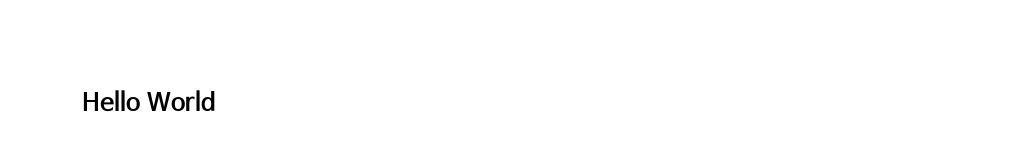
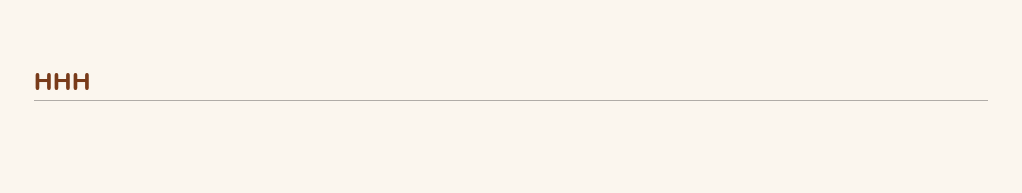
- Hello World
+ HHH

